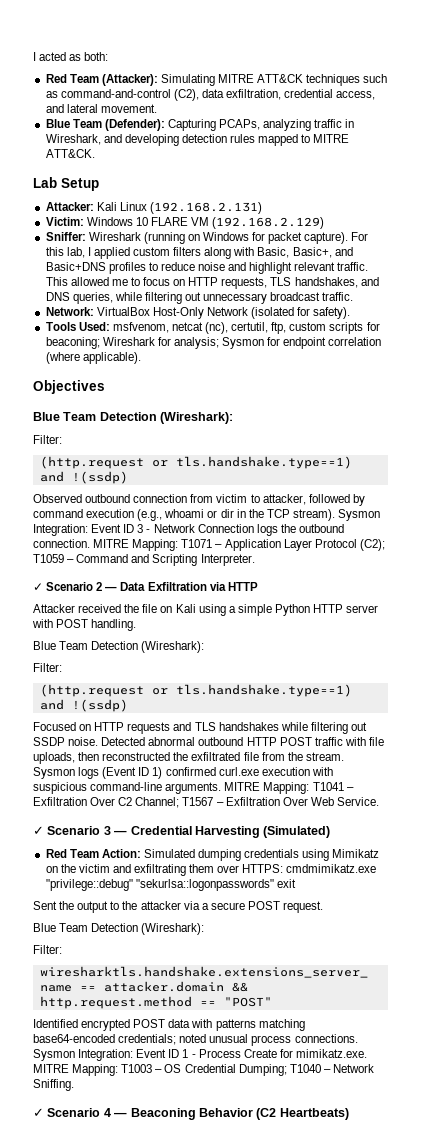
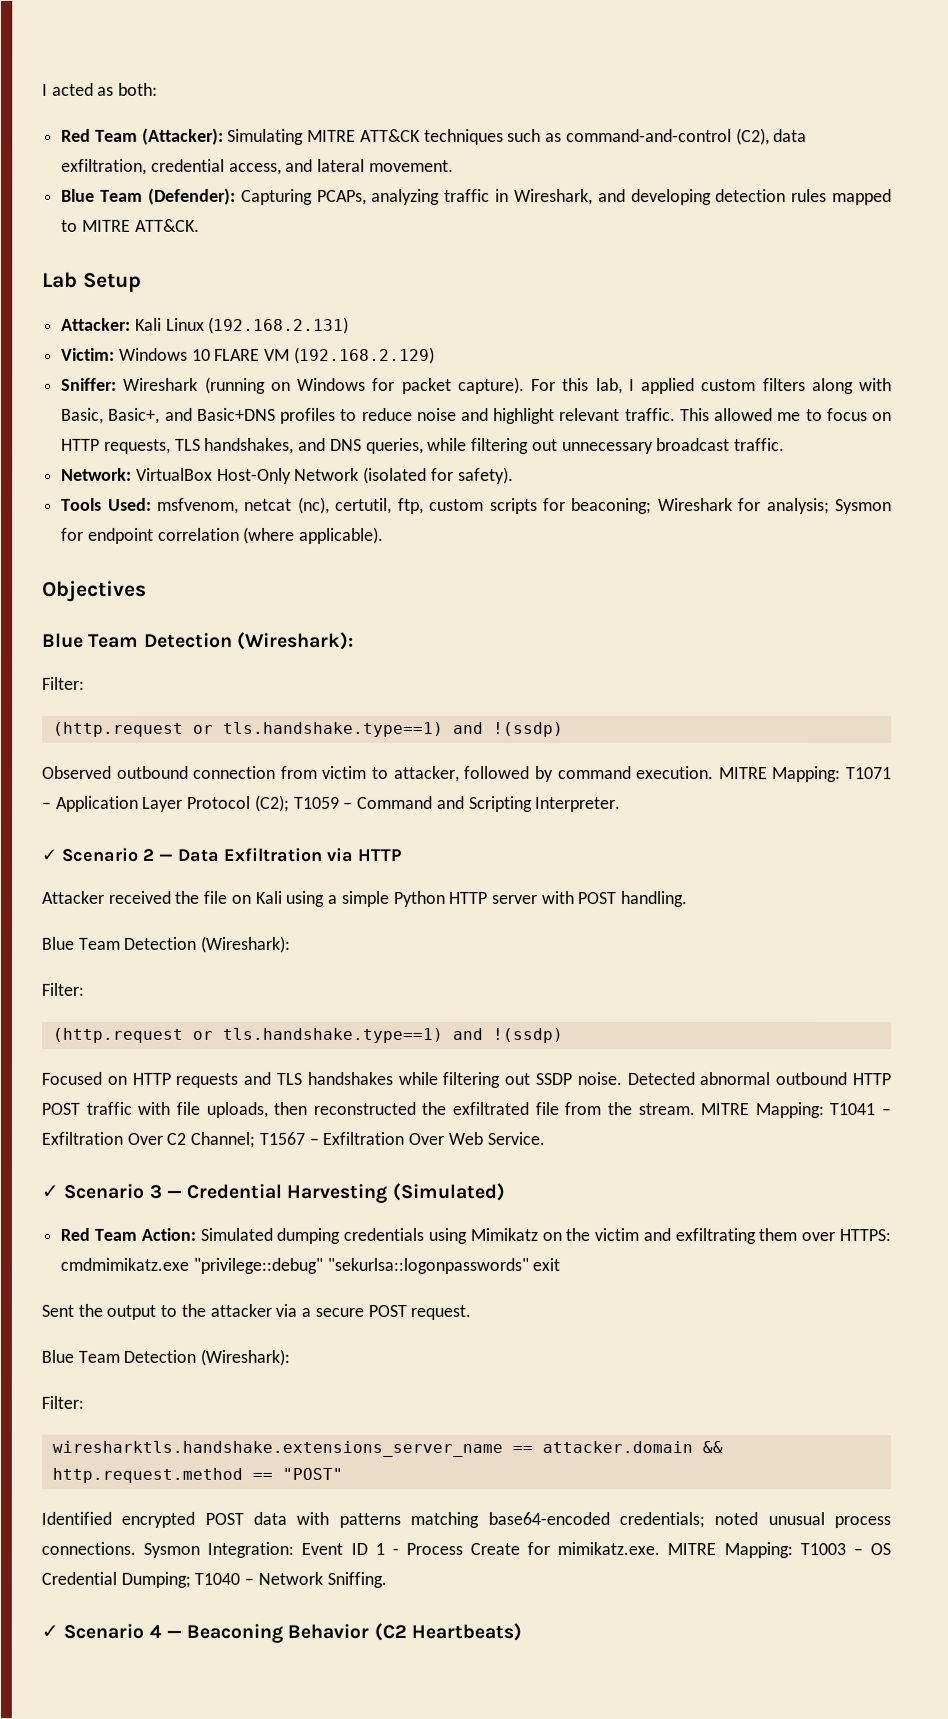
- Observed outbound connection from victim to attacker, followed by command execution (e.g., whoami or dir in the TCP stream). Sysmon Integration: Event ID 3 - Network Connection logs the outbound connection.
+ Observed outbound connection from victim to attacker, followed by command execution.
- Sysmon logs (Event ID 1) confirmed curl.exe execution with suspicious command-line arguments.

